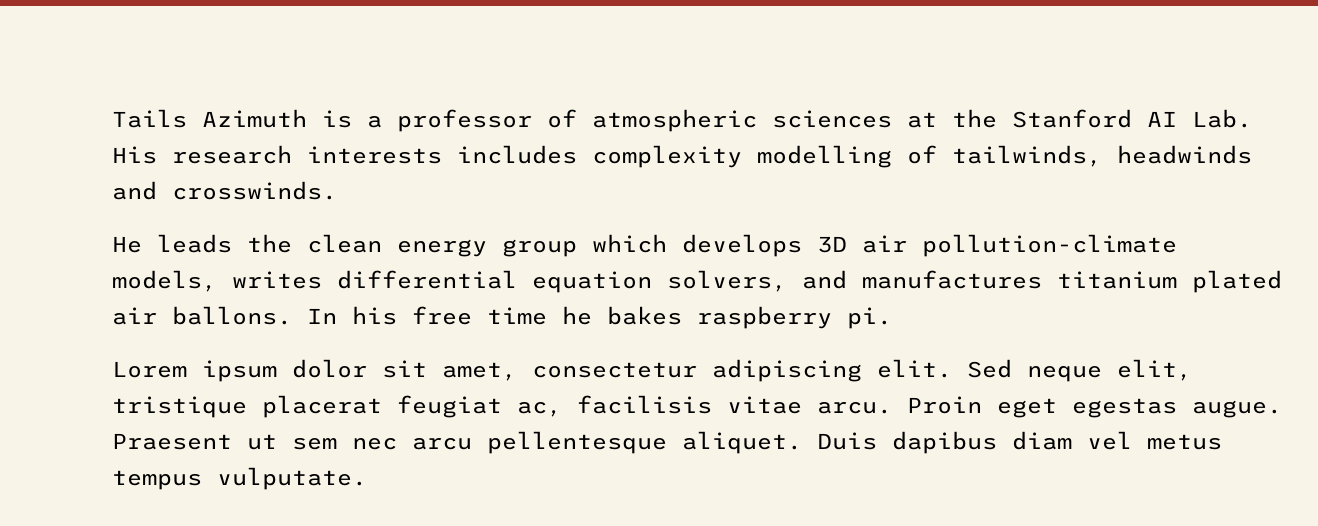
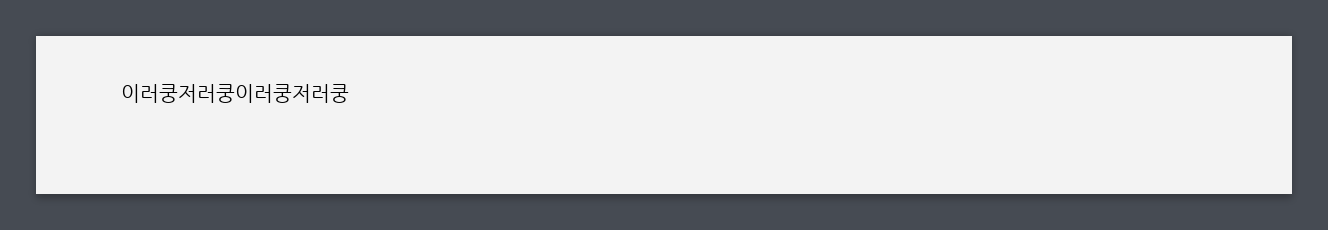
- Tails Azimuth is a professor of atmospheric sciences at the Stanford AI Lab. His research interests includes complexity modelling of tailwinds, headwinds and crosswinds.
- He leads the clean energy group which develops 3D air pollution-climate models, writes differential equation solvers, and manufactures titanium plated air ballons. In his free time he bakes raspberry pi.
- Lorem ipsum dolor sit amet, consectetur adipiscing elit. Sed neque elit, tristique placerat feugiat ac, facilisis vitae arcu. Proin eget egestas augue. Praesent ut sem nec arcu pellentesque aliquet. Duis dapibus diam vel metus tempus vulputate.
+ 이러쿵저러쿵이러쿵저러쿵

